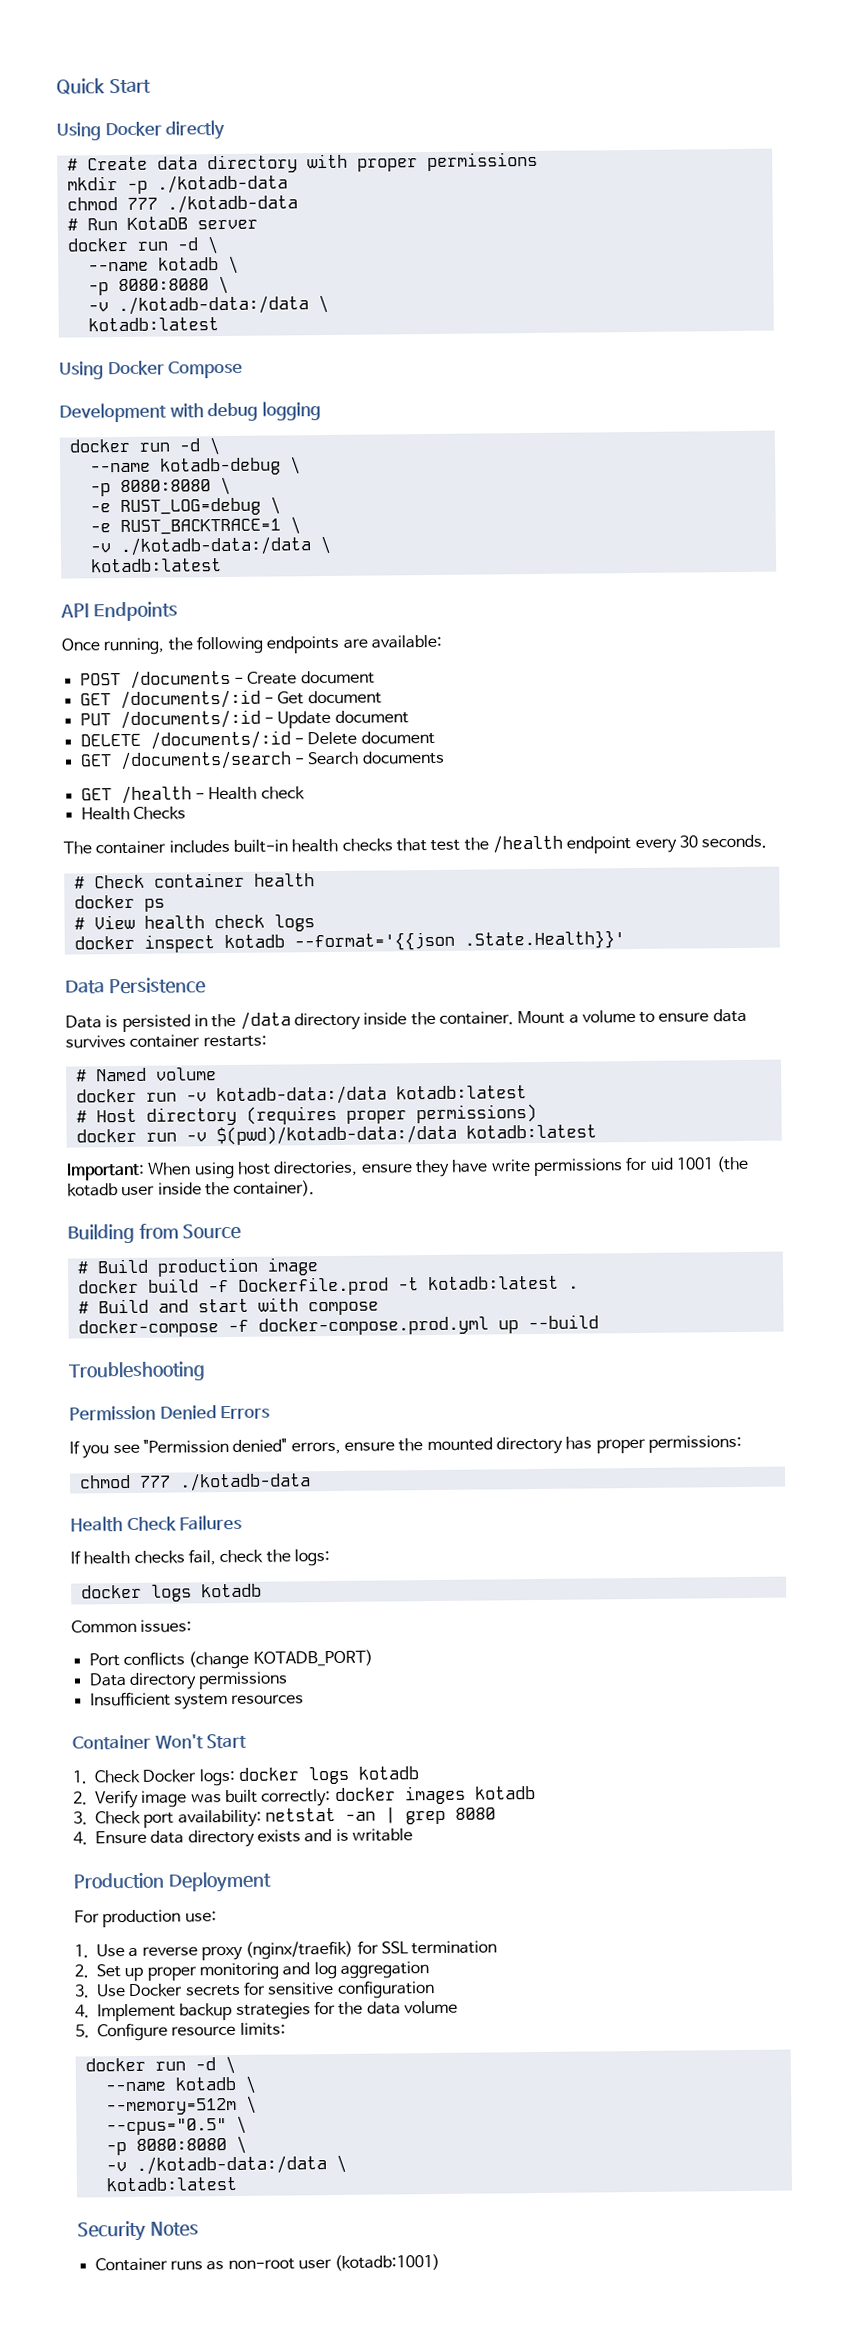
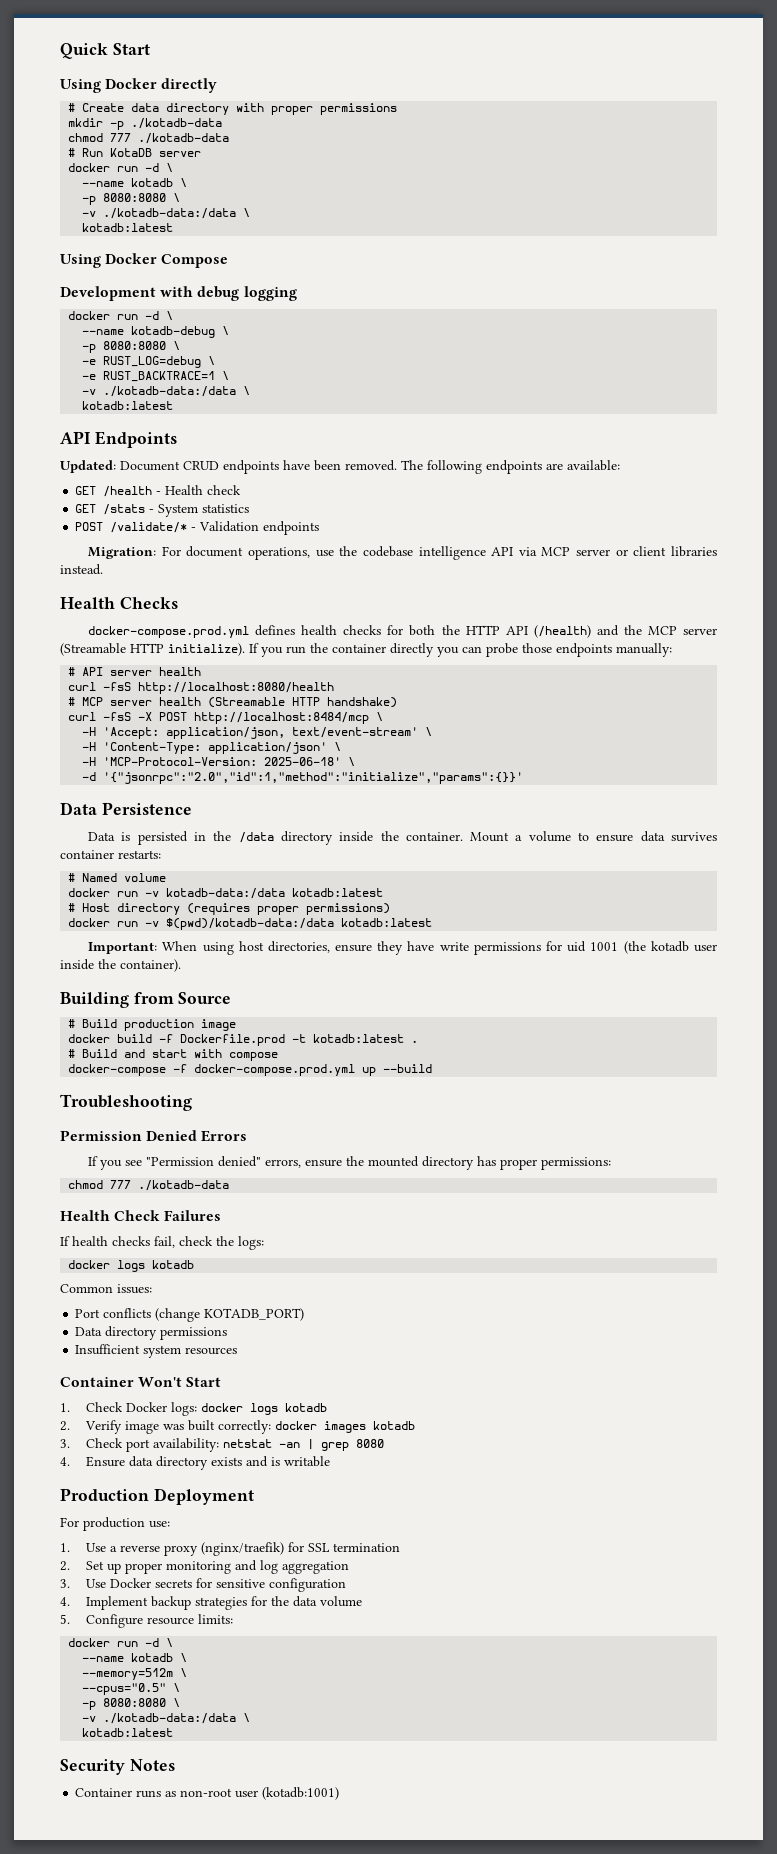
- Once running, the following endpoints are available:
- POST /documents - Create document
- GET /documents/:id - Get document
- PUT /documents/:id - Update document
- DELETE /documents/:id - Delete document
- GET /documents/search - Search documents
+ Updated: Document CRUD endpoints have been removed. The following endpoints are available:
+ GET /stats - System statistics
+ POST /validate/* - Validation endpoints
+ Migration: For document operations, use the codebase intelligence API via MCP server or client libraries instead.
  Health Checks
- The container includes built-in health checks that test the /health endpoint every 30 seconds.
- # Check container health
+ docker-compose.prod.yml defines health checks for both the HTTP API (/health) and the MCP server (Streamable HTTP initialize). If you run the container directly you can probe those endpoints manually:
+ # API server health
- docker ps
- # View health check logs
- docker inspect kotadb --format='{{json .State.Health}}'
+ curl -fsS http://localhost:8080/health
+ # MCP server health (Streamable HTTP handshake)
+ curl -fsS -X POST http://localhost:8484/mcp \
+ -H 'Accept: application/json, text/event-stream' \
+ -H 'Content-Type: application/json' \
+ -H 'MCP-Protocol-Version: 2025-06-18' \
+ -d '{"jsonrpc":"2.0","id":1,"method":"initialize","params":{}}'

